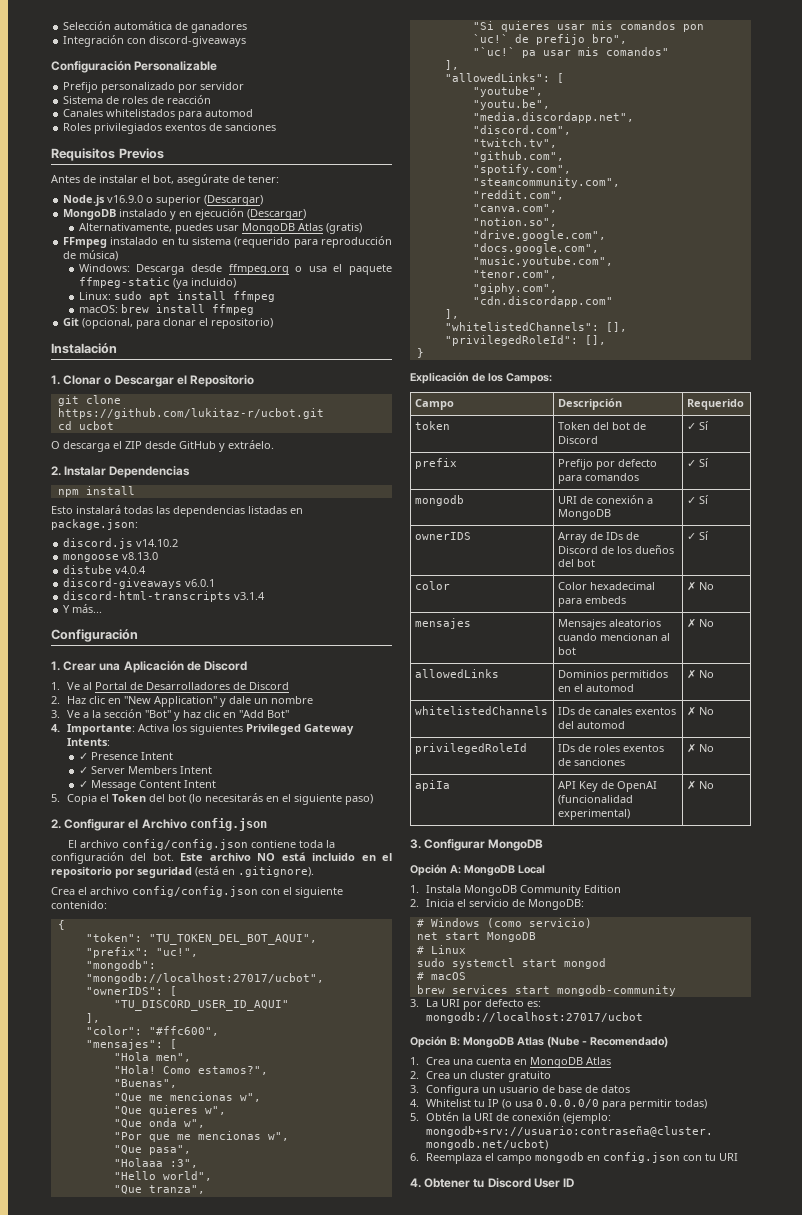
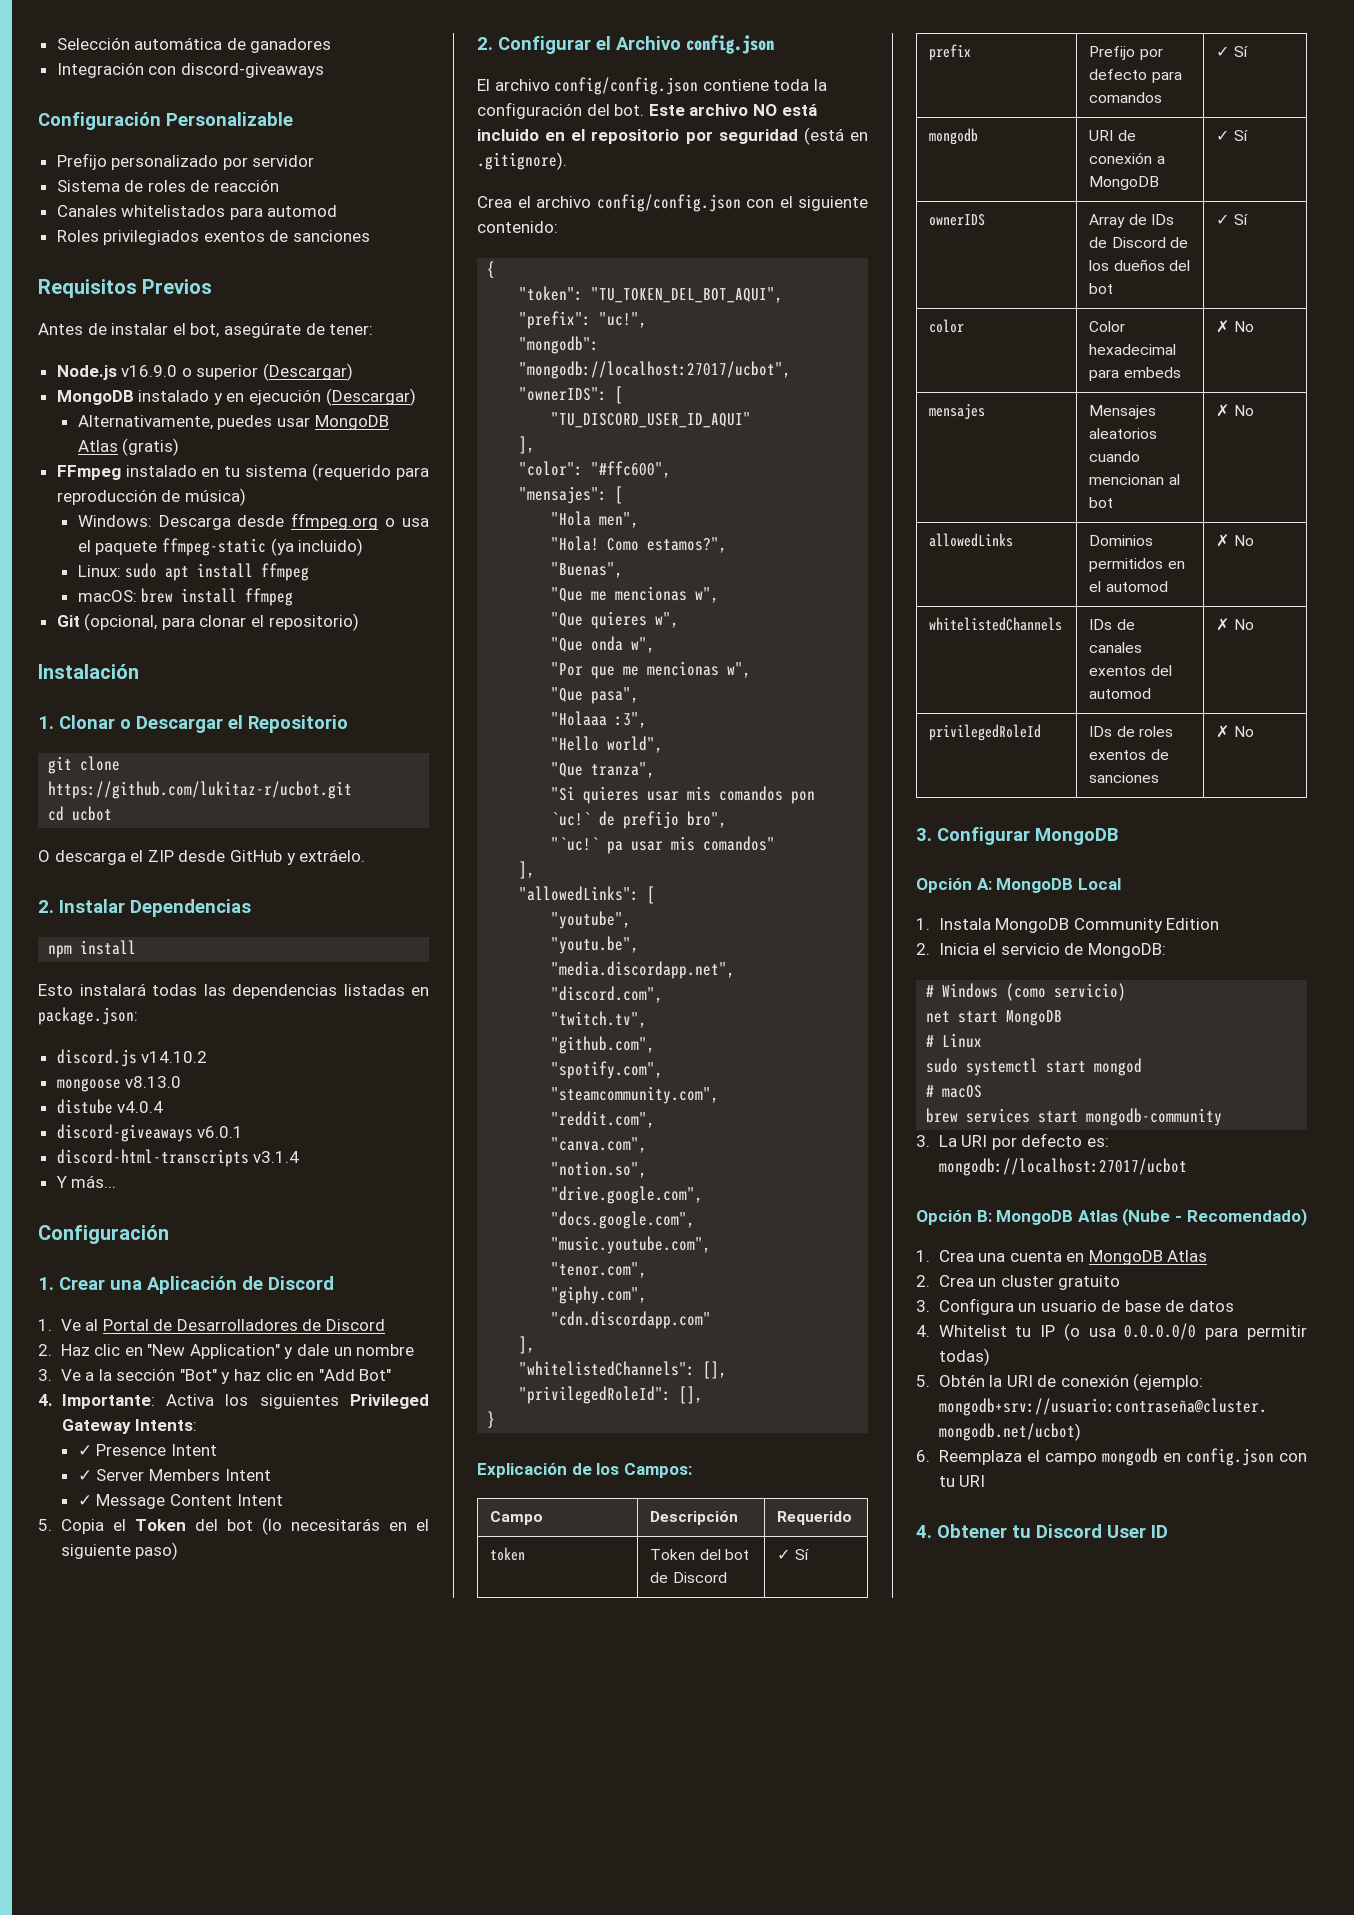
- apiIa | API Key de OpenAI (funcionalidad experimental) | ✗ No

